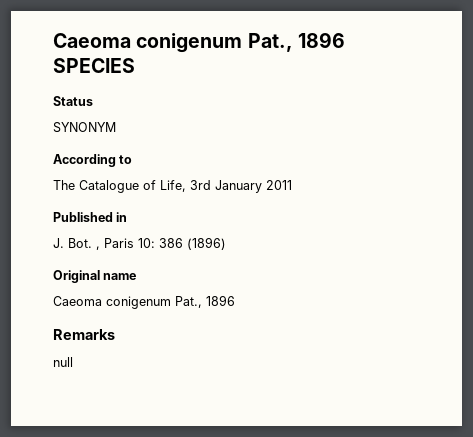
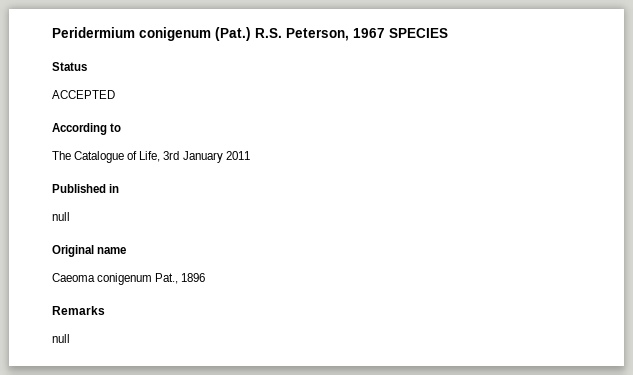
- Caeoma conigenum Pat., 1896 SPECIES
+ Peridermium conigenum (Pat.) R.S. Peterson, 1967 SPECIES
- SYNONYM
+ ACCEPTED
  Published in
- J. Bot. , Paris 10: 386 (1896)
+ null

